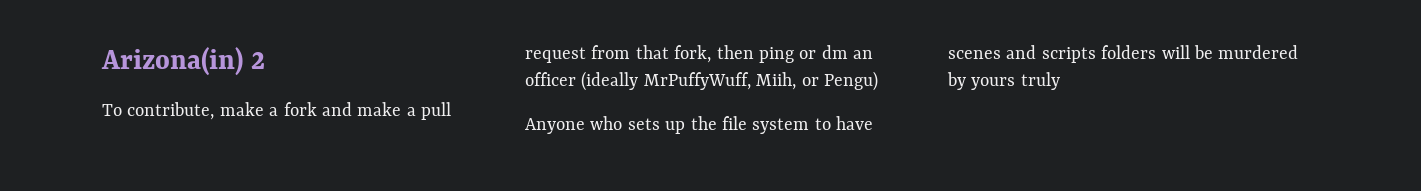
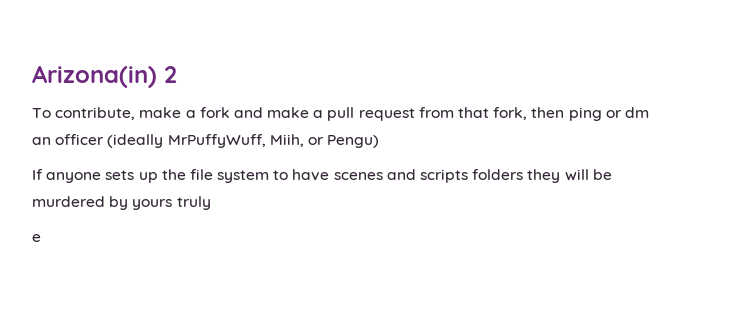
- Anyone who sets up the file system to have scenes and scripts folders will be murdered by yours truly
+ If anyone sets up the file system to have scenes and scripts folders they will be murdered by yours truly
+ e

